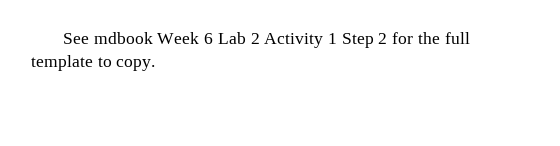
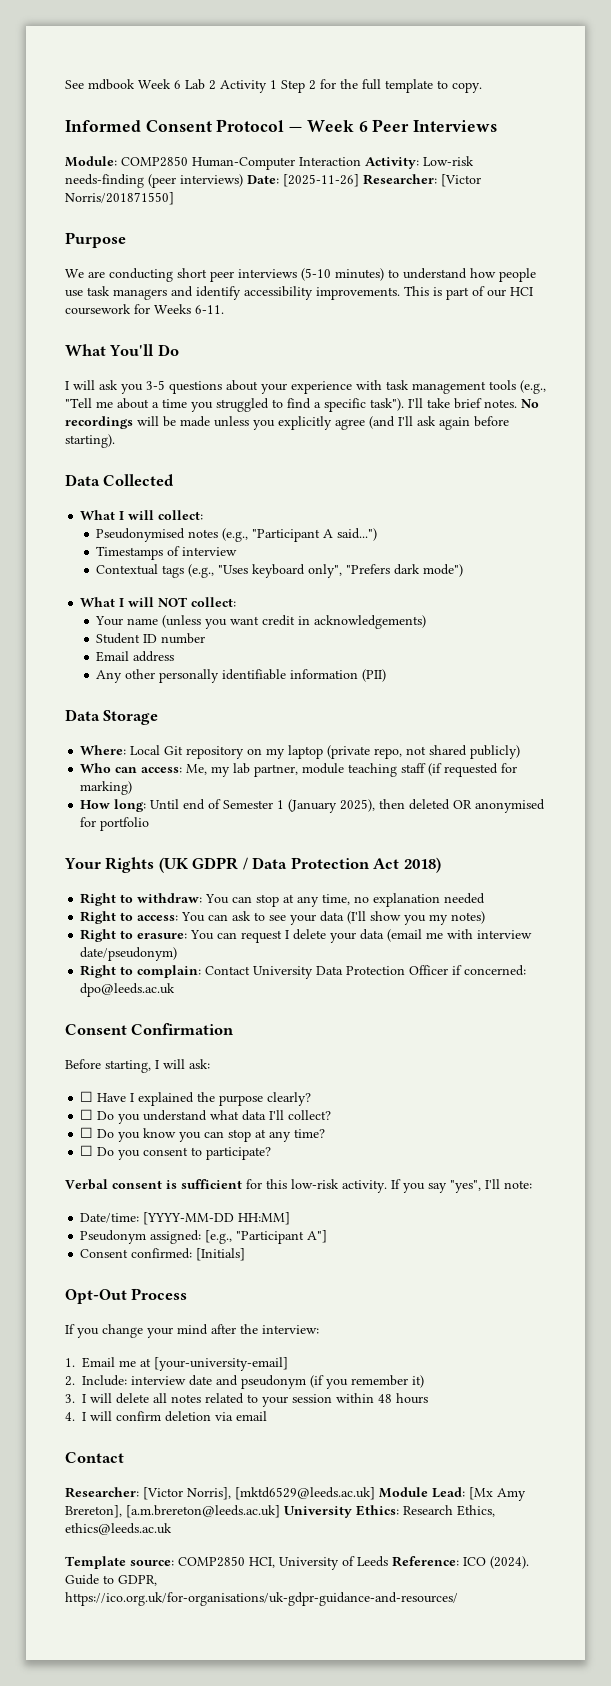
+ Informed Consent Protocol — Week 6 Peer Interviews
+ Module: COMP2850 Human-Computer Interaction Activity: Low-risk needs-finding (peer interviews) Date: [2025-11-26] Researcher: [Victor Norris/201871550]
+ Purpose
+ We are conducting short peer interviews (5-10 minutes) to understand how people use task managers and identify accessibility improvements. This is part of our HCI coursework for Weeks 6-11.
+ What You'll Do
+ I will ask you 3-5 questions about your experience with task management tools (e.g., "Tell me about a time you struggled to find a specific task"). I'll take brief notes. No recordings will be made unless you explicitly agree (and I'll ask again before starting).
+ Data Collected
+ What I will collect:
+ Pseudonymised notes (e.g., "Participant A said...")
+ Timestamps of interview
+ Contextual tags (e.g., "Uses keyboard only", "Prefers dark mode")
+ What I will NOT collect:
+ Your name (unless you want credit in acknowledgements)
+ Student ID number
+ Email address
+ Any other personally identifiable information (PII)
+ Data Storage
+ Where: Local Git repository on my laptop (private repo, not shared publicly)
+ Who can access: Me, my lab partner, module teaching staff (if requested for marking)
+ How long: Until end of Semester 1 (January 2025), then deleted OR anonymised for portfolio
+ Your Rights (UK GDPR / Data Protection Act 2018)
+ Right to withdraw: You can stop at any time, no explanation needed
+ Right to access: You can ask to see your data (I'll show you my notes)
+ Right to erasure: You can request I delete your data (email me with interview date/pseudonym)
+ Right to complain: Contact University Data Protection Officer if concerned: dpo@leeds.ac.uk
+ Consent Confirmation
+ Before starting, I will ask:
+ ☐ Have I explained the purpose clearly?
+ ☐ Do you understand what data I'll collect?
+ ☐ Do you know you can stop at any time?
+ ☐ Do you consent to participate?
+ Verbal consent is sufficient for this low-risk activity. If you say "yes", I'll note:
+ Date/time: [YYYY-MM-DD HH:MM]
+ Pseudonym assigned: [e.g., "Participant A"]
+ Consent confirmed: [Initials]
+ Opt-Out Process
+ If you change your mind after the interview:
+ 1. Email me at [your-university-email]
+ 2. Include: interview date and pseudonym (if you remember it)
+ 3. I will delete all notes related to your session within 48 hours
+ 4. I will confirm deletion via email
+ Contact
+ Researcher: [Victor Norris], [mktd6529@leeds.ac.uk] Module Lead: [Mx Amy Brereton], [a.m.brereton@leeds.ac.uk] University Ethics: Research Ethics, ethics@leeds.ac.uk
+ Template source: COMP2850 HCI, University of Leeds Reference: ICO (2024). Guide to GDPR, https://ico.org.uk/for-organisations/uk-gdpr-guidance-and-resources/

